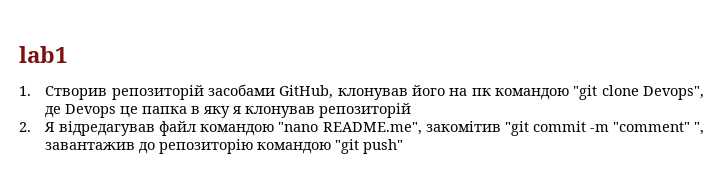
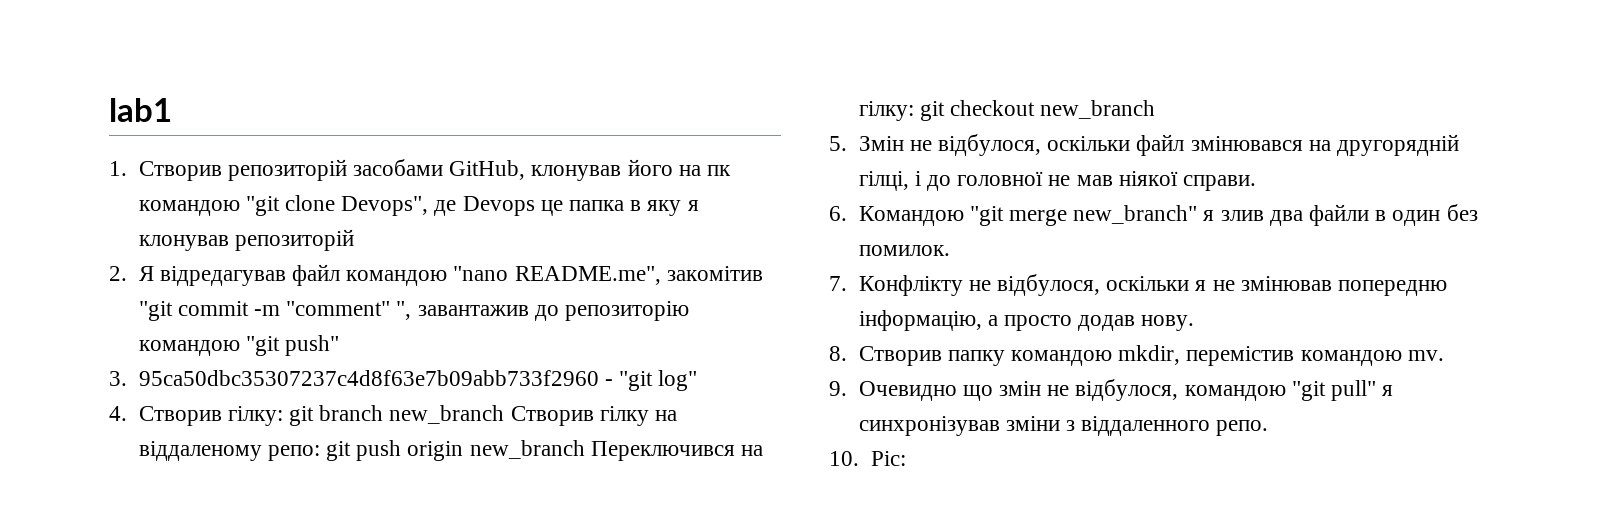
+ 3. 95ca50dbc35307237c4d8f63e7b09abb733f2960 - "git log"
+ 4. Створив гілку: git branch new_branch Створив гілку на віддаленому репо: git push origin new_branch Переключився на гілку: git checkout new_branch
+ 5. Змін не відбулося, оскільки файл змінювався на другорядній гілці, і до головної не мав ніякої справи.
+ 6. Командою "git merge new_branch" я злив два файли в один без помилок.
+ 7. Конфлікту не відбулося, оскільки я не змінював попередню інформацію, а просто додав нову.
+ 8. Створив папку командою mkdir, перемістив командою mv.
+ 9. Очевидно що змін не відбулося, командою "git pull" я синхронізував зміни з віддаленного репо.
+ 10. Pic:

